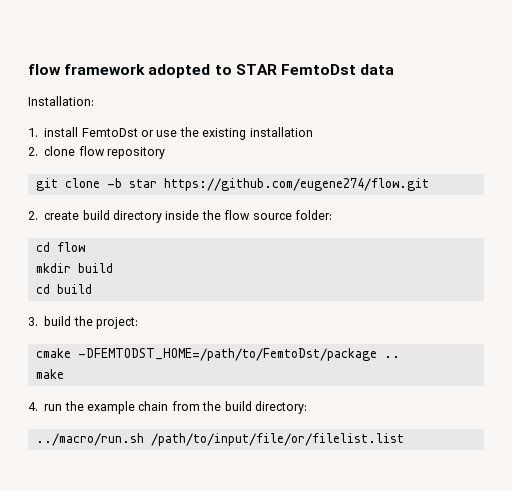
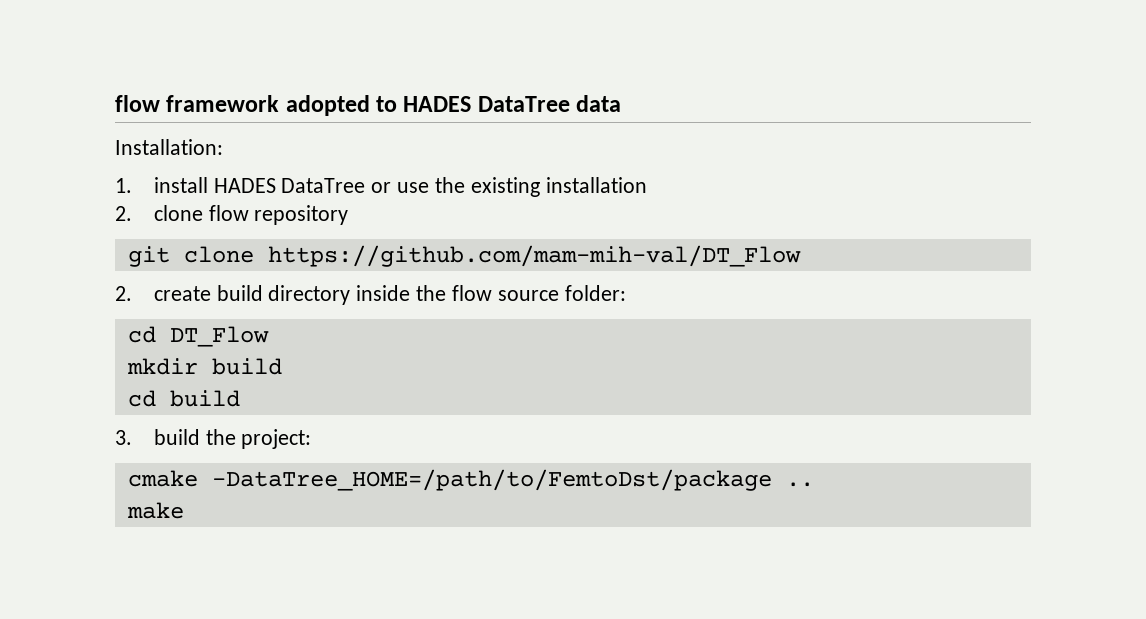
- flow framework adopted to STAR FemtoDst data
+ flow framework adopted to HADES DataTree data
- 1. install FemtoDst or use the existing installation
+ 1. install HADES DataTree or use the existing installation
- git clone -b star https://github.com/eugene274/flow.git
+ git clone https://github.com/mam-mih-val/DT_Flow
- cd flow
+ cd DT_Flow
- cmake -DFEMTODST_HOME=/path/to/FemtoDst/package ..
+ cmake -DataTree_HOME=/path/to/FemtoDst/package ..
- 4. run the example chain from the build directory:
- ../macro/run.sh /path/to/input/file/or/filelist.list

